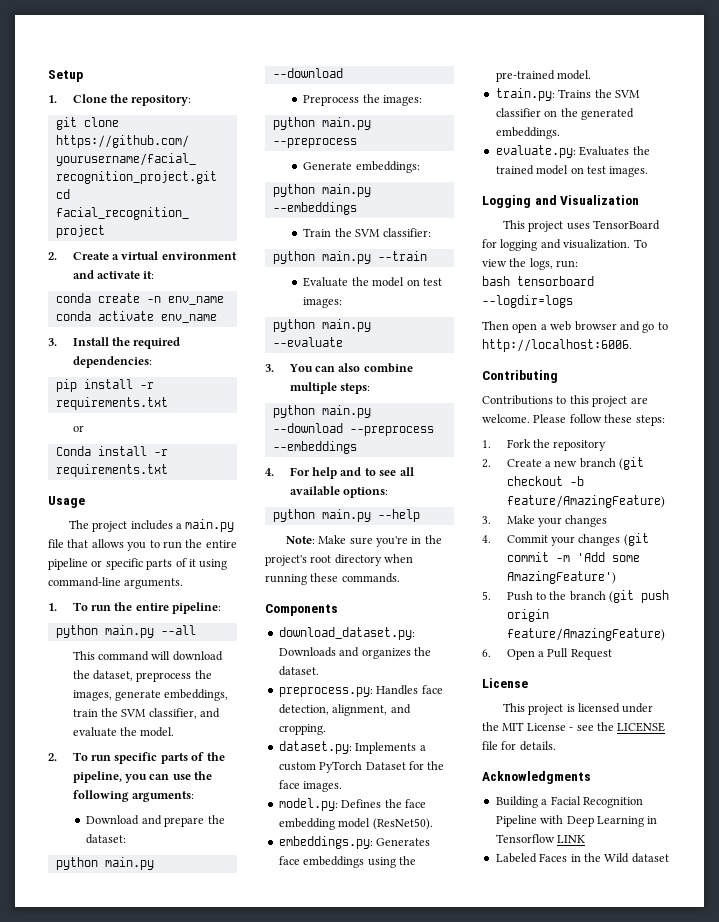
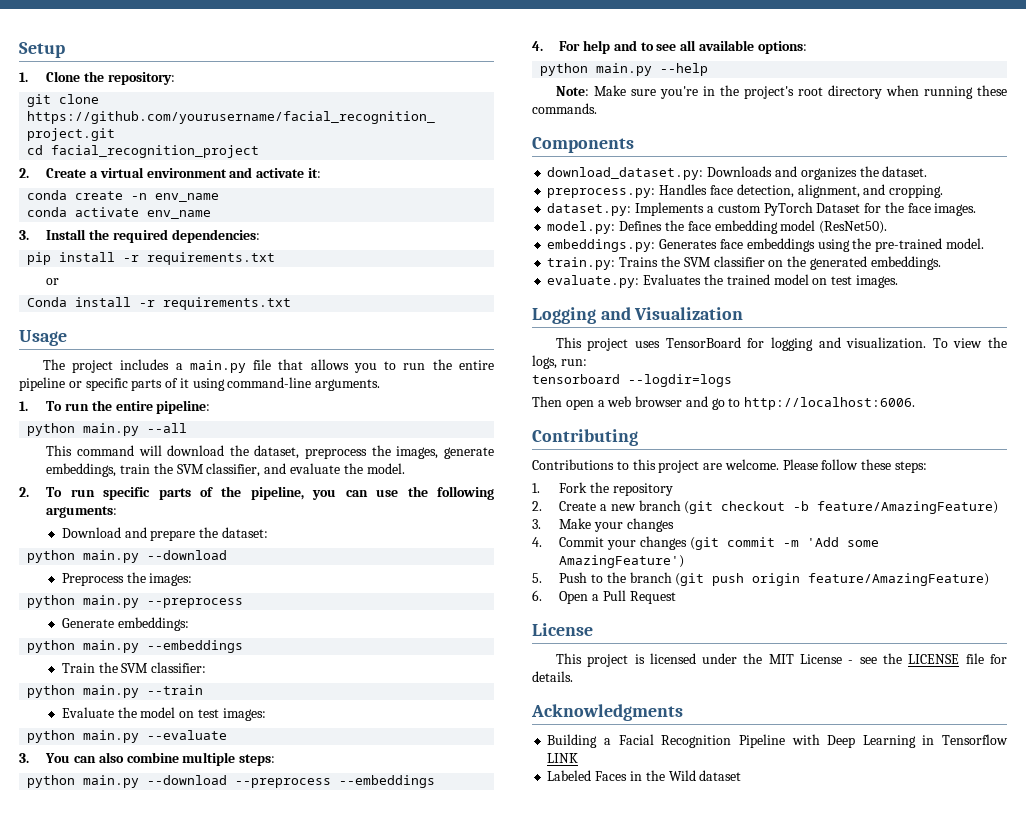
- bash tensorboard --logdir=logs
+ tensorboard --logdir=logs

